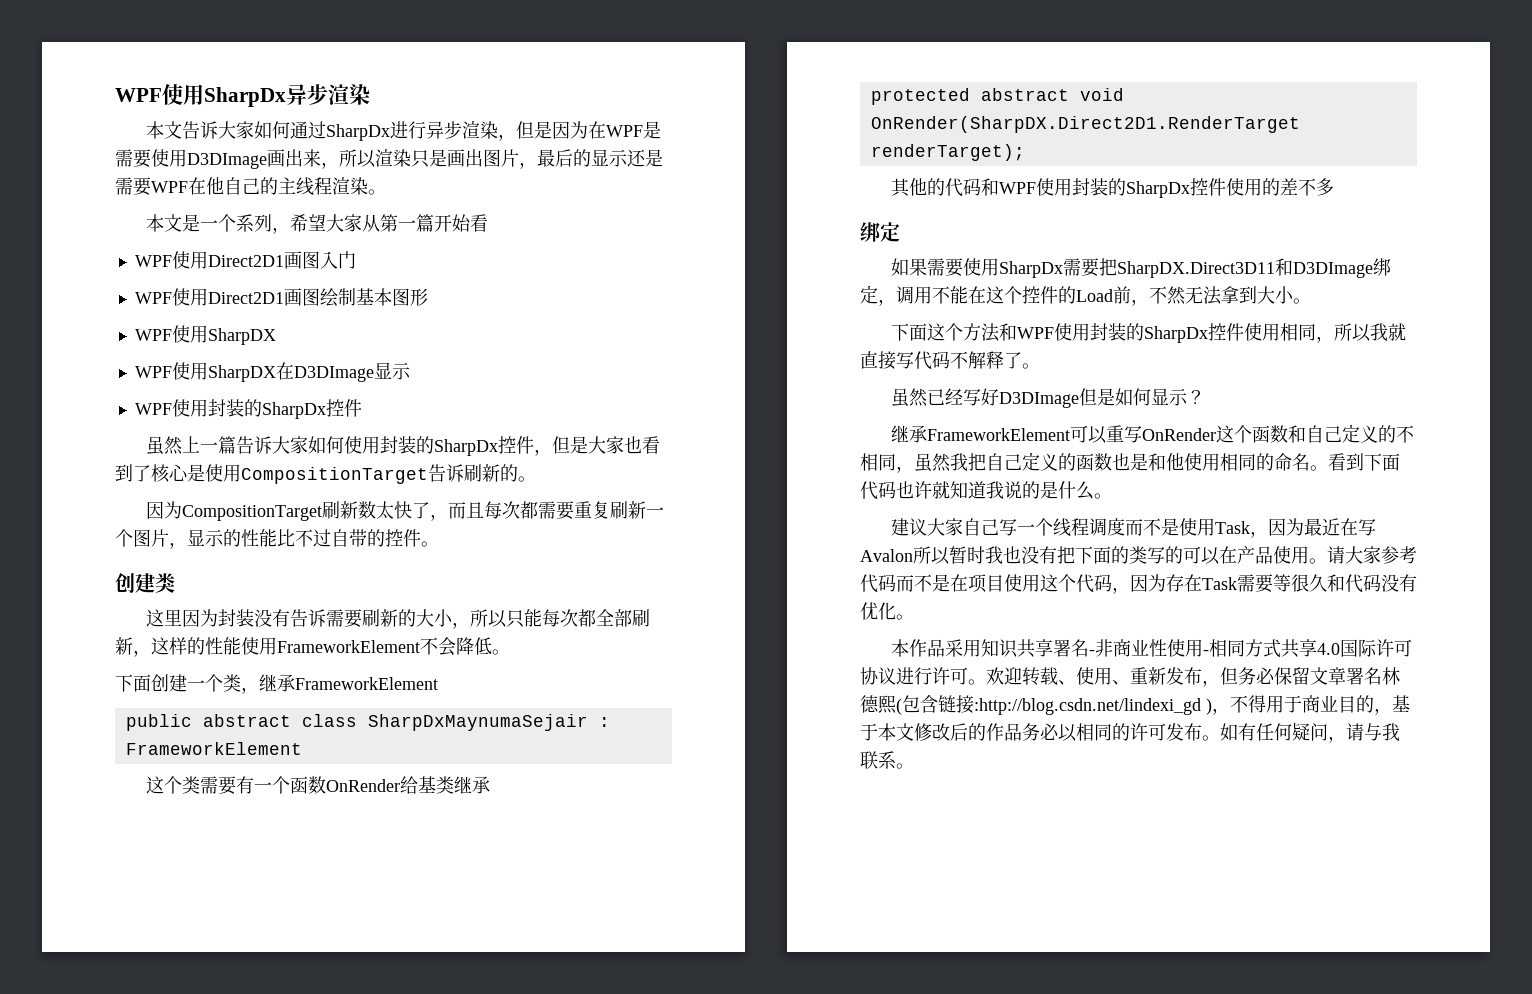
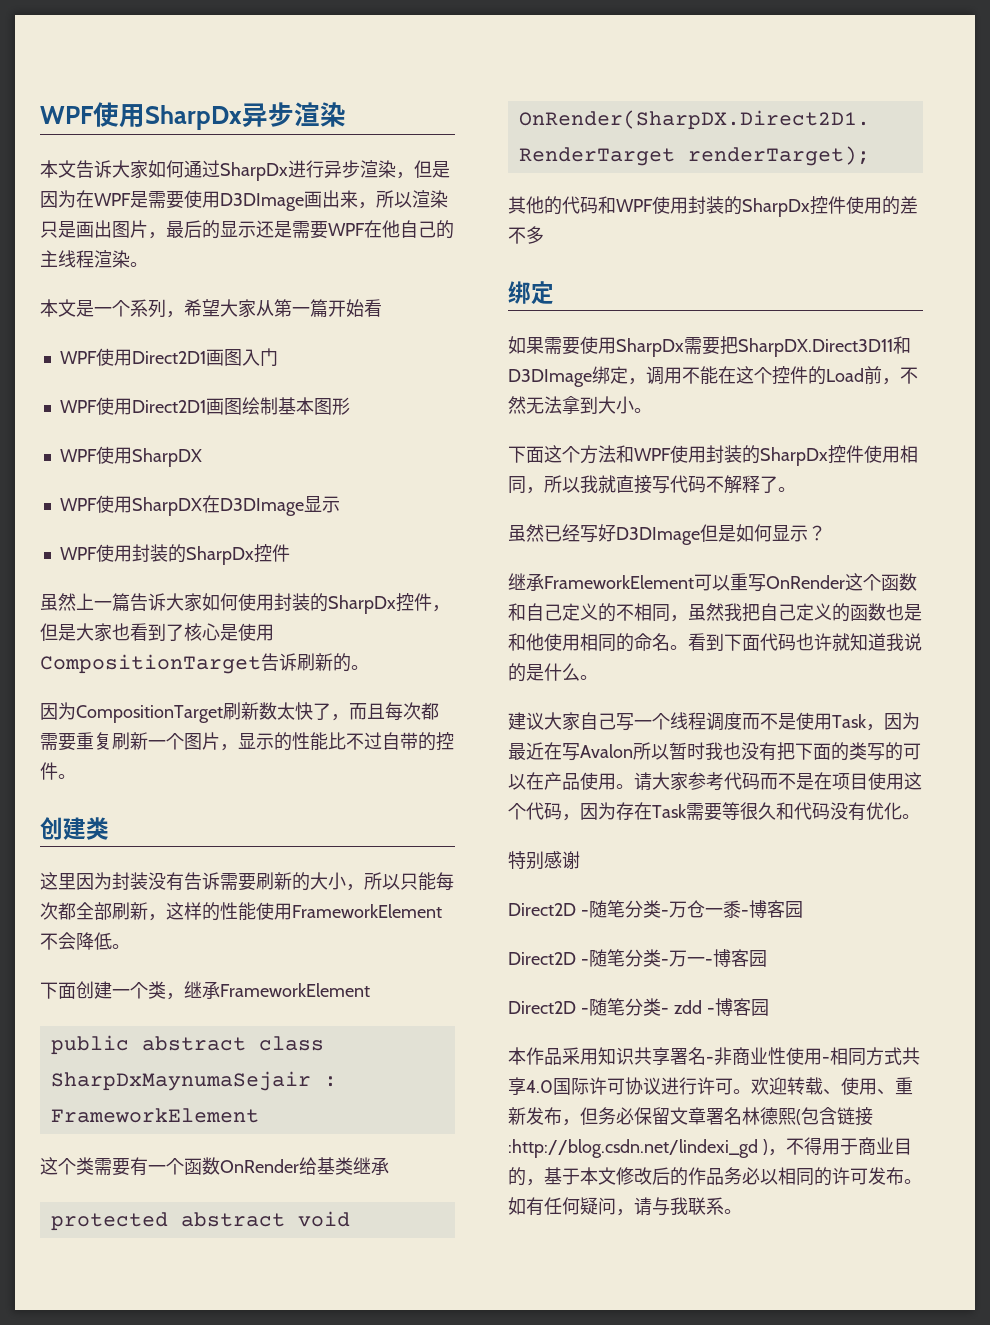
+ 特别感谢
+ Direct2D -随笔分类-万仓一黍-博客园
+ Direct2D -随笔分类-万一-博客园
+ Direct2D -随笔分类- zdd -博客园

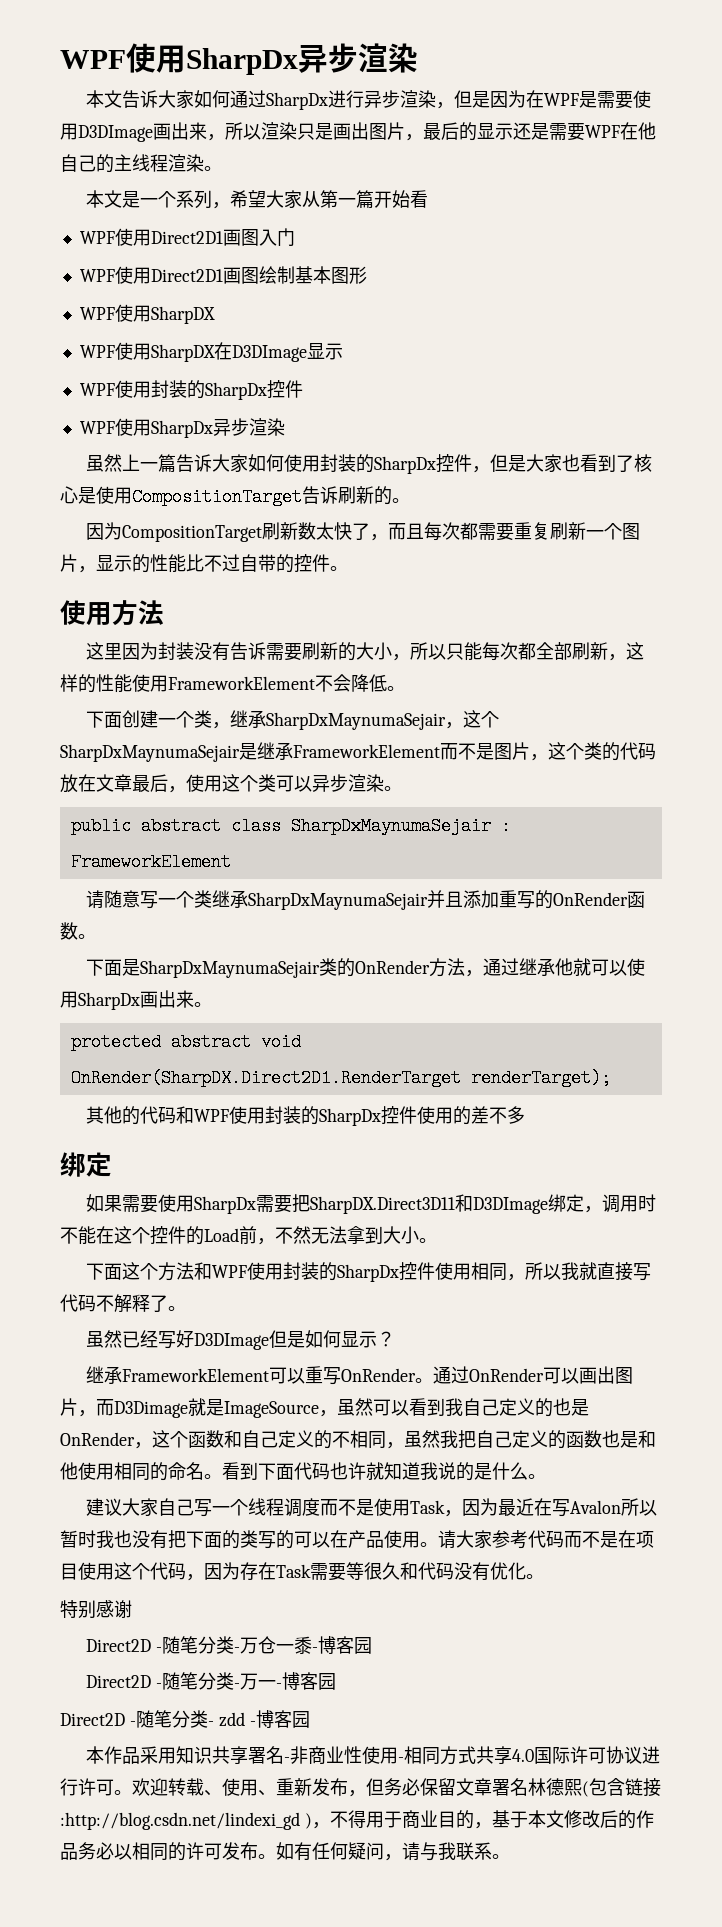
  WPF使用SharpDX在D3DImage显示
  WPF使用封装的SharpDx控件
+ WPF使用SharpDx异步渲染
- 创建类
+ 使用方法
- 下面创建一个类，继承FrameworkElement
+ 下面创建一个类，继承SharpDxMaynumaSejair，这个SharpDxMaynumaSejair是继承FrameworkElement而不是图片，这个类的代码放在文章最后，使用这个类可以异步渲染。
- 这个类需要有一个函数OnRender给基类继承
+ 请随意写一个类继承SharpDxMaynumaSejair并且添加重写的OnRender函数。
+ 下面是SharpDxMaynumaSejair类的OnRender方法，通过继承他就可以使用SharpDx画出来。
- 如果需要使用SharpDx需要把SharpDX.Direct3D11和D3DImage绑定，调用不能在这个控件的Load前，不然无法拿到大小。
+ 如果需要使用SharpDx需要把SharpDX.Direct3D11和D3DImage绑定，调用时不能在这个控件的Load前，不然无法拿到大小。
- 继承FrameworkElement可以重写OnRender这个函数和自己定义的不相同，虽然我把自己定义的函数也是和他使用相同的命名。
+ 继承FrameworkElement可以重写OnRender。通过OnRender可以画出图片，而D3Dimage就是ImageSource，虽然可以看到我自己定义的也是OnRender，这个函数和自己定义的不相同，虽然我把自己定义的函数也是和他使用相同的命名。

